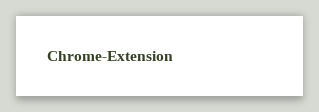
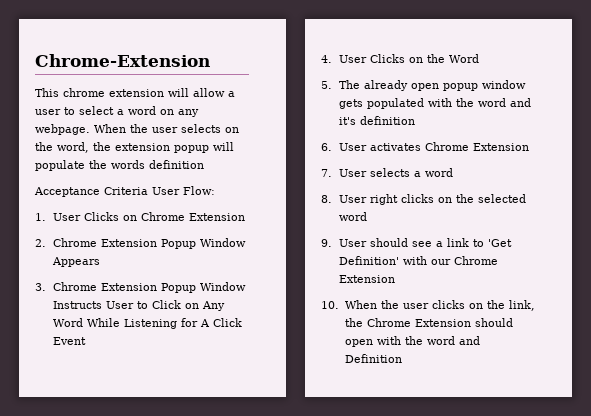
+ This chrome extension will allow a user to select a word on any webpage. When the user selects on the word, the extension popup will populate the words definition
+ Acceptance Criteria User Flow:
+ 1. User Clicks on Chrome Extension
+ 2. Chrome Extension Popup Window Appears
+ 3. Chrome Extension Popup Window Instructs User to Click on Any Word While Listening for A Click Event
+ 4. User Clicks on the Word
+ 5. The already open popup window gets populated with the word and it's definition
+ 6. User activates Chrome Extension
+ 7. User selects a word
+ 8. User right clicks on the selected word
+ 9. User should see a link to 'Get Definition' with our Chrome Extension
+ 10. When the user clicks on the link, the Chrome Extension should open with the word and Definition

